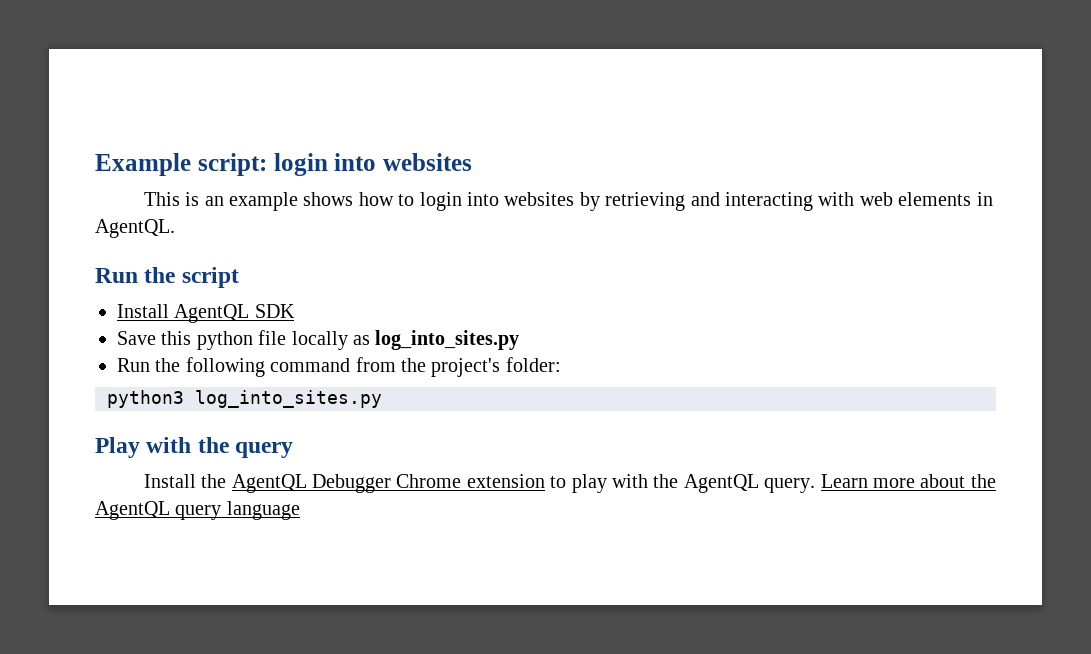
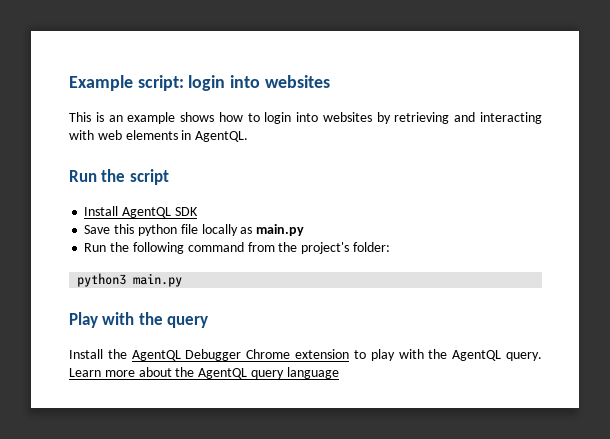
- Save this python file locally as log_into_sites.py
+ Save this python file locally as main.py
- python3 log_into_sites.py
+ python3 main.py

